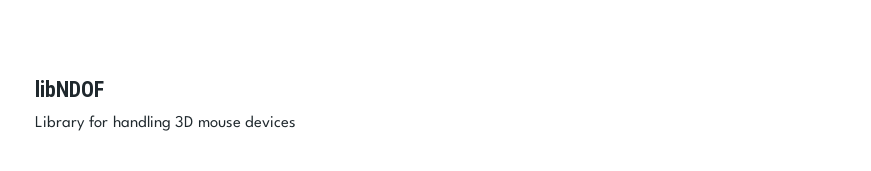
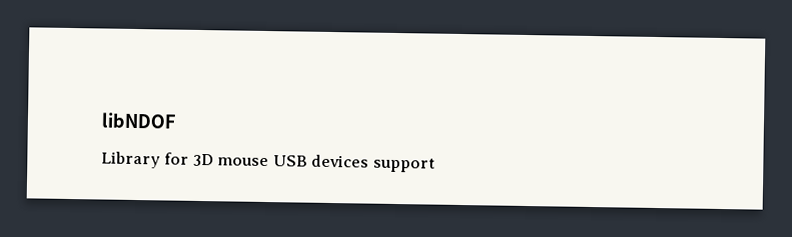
- Library for handling 3D mouse devices
+ Library for 3D mouse USB devices support

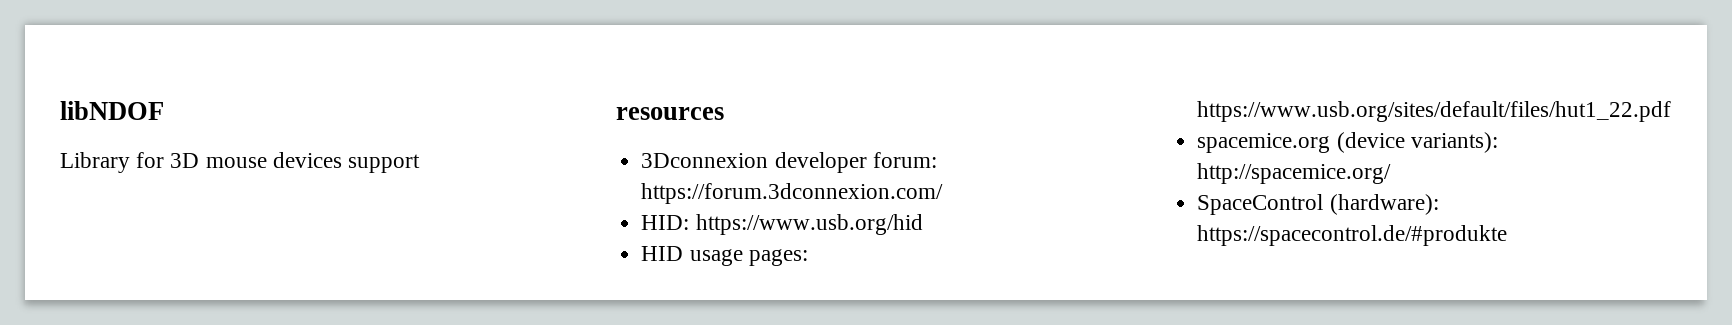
- Library for 3D mouse USB devices support
+ Library for 3D mouse devices support
+ resources
+ 3Dconnexion developer forum: https://forum.3dconnexion.com/
+ HID: https://www.usb.org/hid
+ HID usage pages: https://www.usb.org/sites/default/files/hut1_22.pdf
+ spacemice.org (device variants): http://spacemice.org/
+ SpaceControl (hardware): https://spacecontrol.de/#produkte

